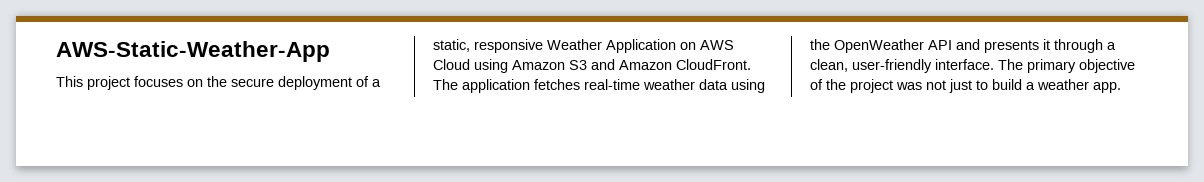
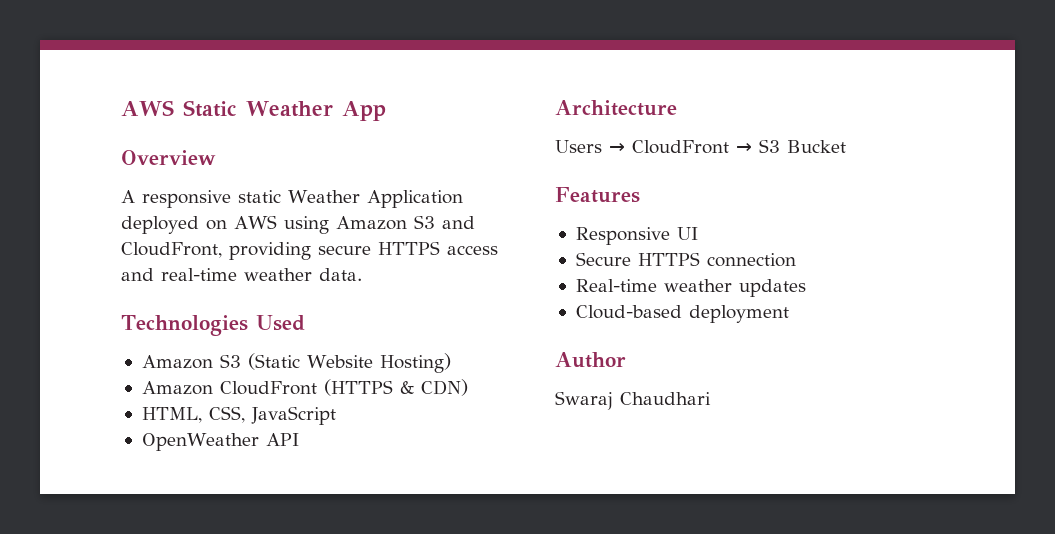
- AWS-Static-Weather-App
- This project focuses on the secure deployment of a static, responsive Weather Application on AWS Cloud using Amazon S3 and Amazon CloudFront. The application fetches real-time weather data using the OpenWeather API and presents it through a clean, user-friendly interface. The primary objective of the project was not just to build a weather app.
+ AWS Static Weather App
+ Overview
+ A responsive static Weather Application deployed on AWS using Amazon S3 and CloudFront, providing secure HTTPS access and real-time weather data.
+ Technologies Used
+ Amazon S3 (Static Website Hosting)
+ Amazon CloudFront (HTTPS & CDN)
+ HTML, CSS, JavaScript
+ OpenWeather API
+ Architecture
+ Users → CloudFront → S3 Bucket
+ Features
+ Responsive UI
+ Secure HTTPS connection
+ Real-time weather updates
+ Cloud-based deployment
+ Author
+ Swaraj Chaudhari

